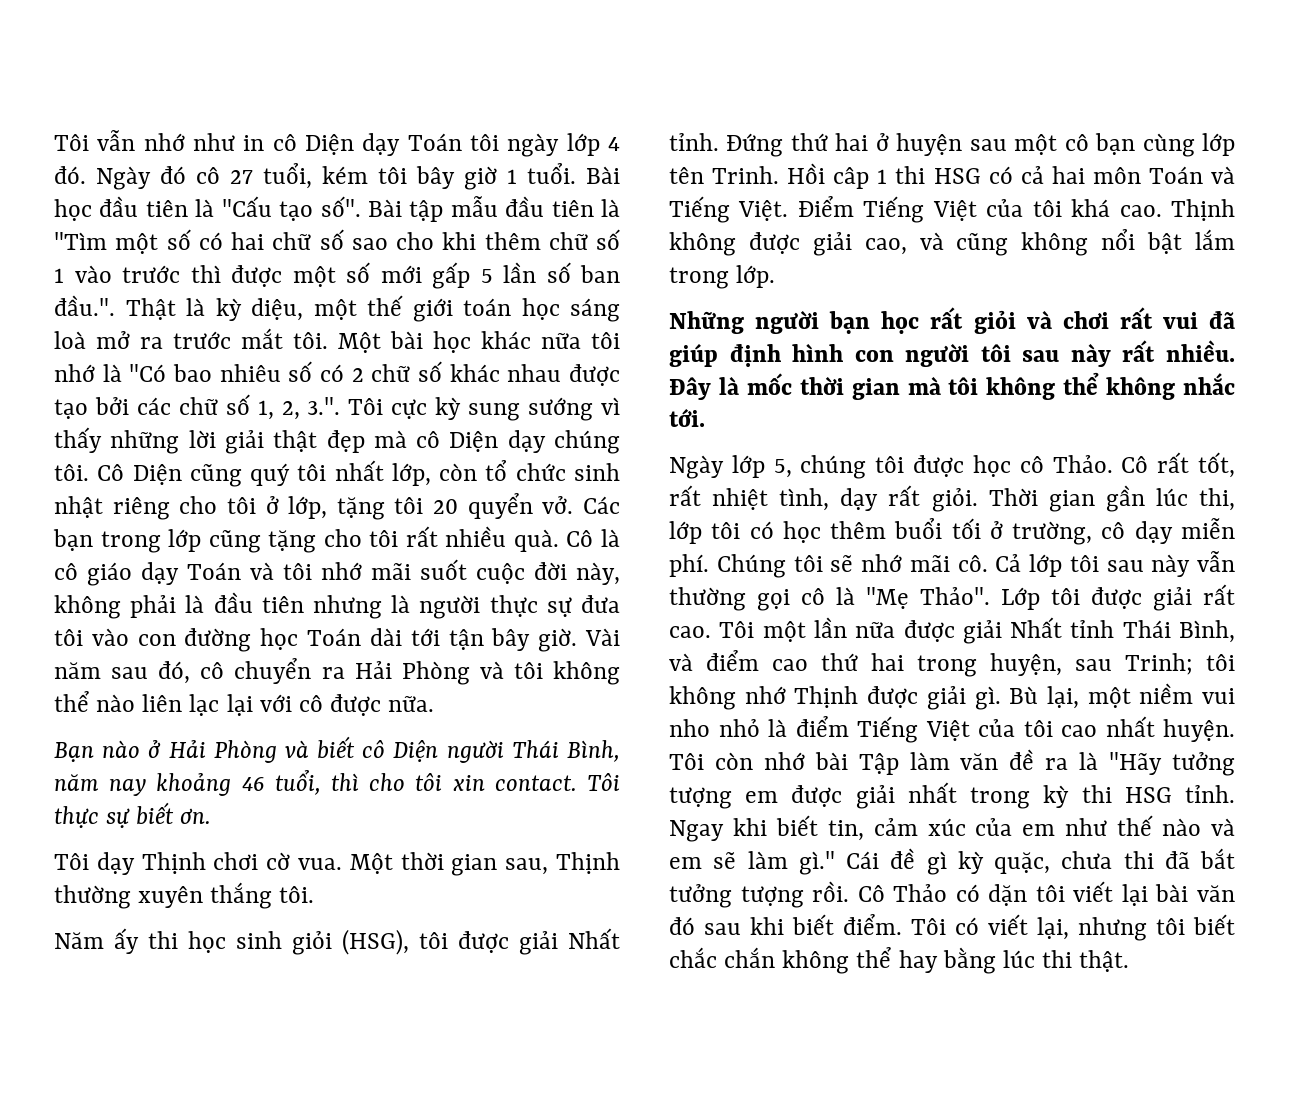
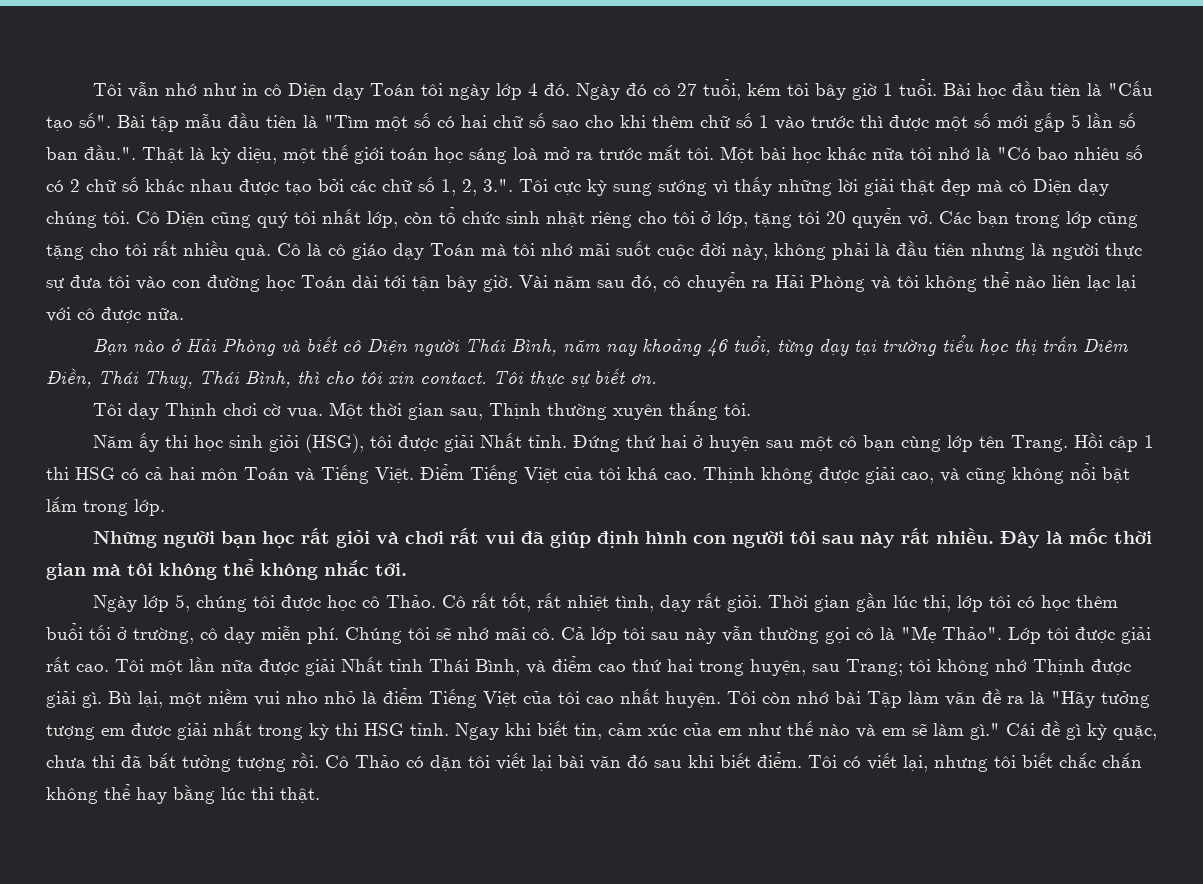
- Cô là cô giáo dạy Toán và tôi nhớ mãi suốt cuộc đời này, không phải là đầu tiên nhưng là người thực sự đưa tôi vào con đường học Toán dài tới tận bây giờ.
+ Cô là cô giáo dạy Toán mà tôi nhớ mãi suốt cuộc đời này, không phải là đầu tiên nhưng là người thực sự đưa tôi vào con đường học Toán dài tới tận bây giờ.
- Bạn nào ở Hải Phòng và biết cô Diện người Thái Bình, năm nay khoảng 46 tuổi, thì cho tôi xin contact.
+ Bạn nào ở Hải Phòng và biết cô Diện người Thái Bình, năm nay khoảng 46 tuổi, từng dạy tại trường tiểu học thị trấn Diêm Điền, Thái Thuỵ, Thái Bình, thì cho tôi xin contact.
- Đứng thứ hai ở huyện sau một cô bạn cùng lớp tên Trinh.
+ Đứng thứ hai ở huyện sau một cô bạn cùng lớp tên Trang.
- Tôi một lần nữa được giải Nhất tỉnh Thái Bình, và điểm cao thứ hai trong huyện, sau Trinh; tôi không nhớ Thịnh được giải gì.
+ Tôi một lần nữa được giải Nhất tỉnh Thái Bình, và điểm cao thứ hai trong huyện, sau Trang; tôi không nhớ Thịnh được giải gì.

